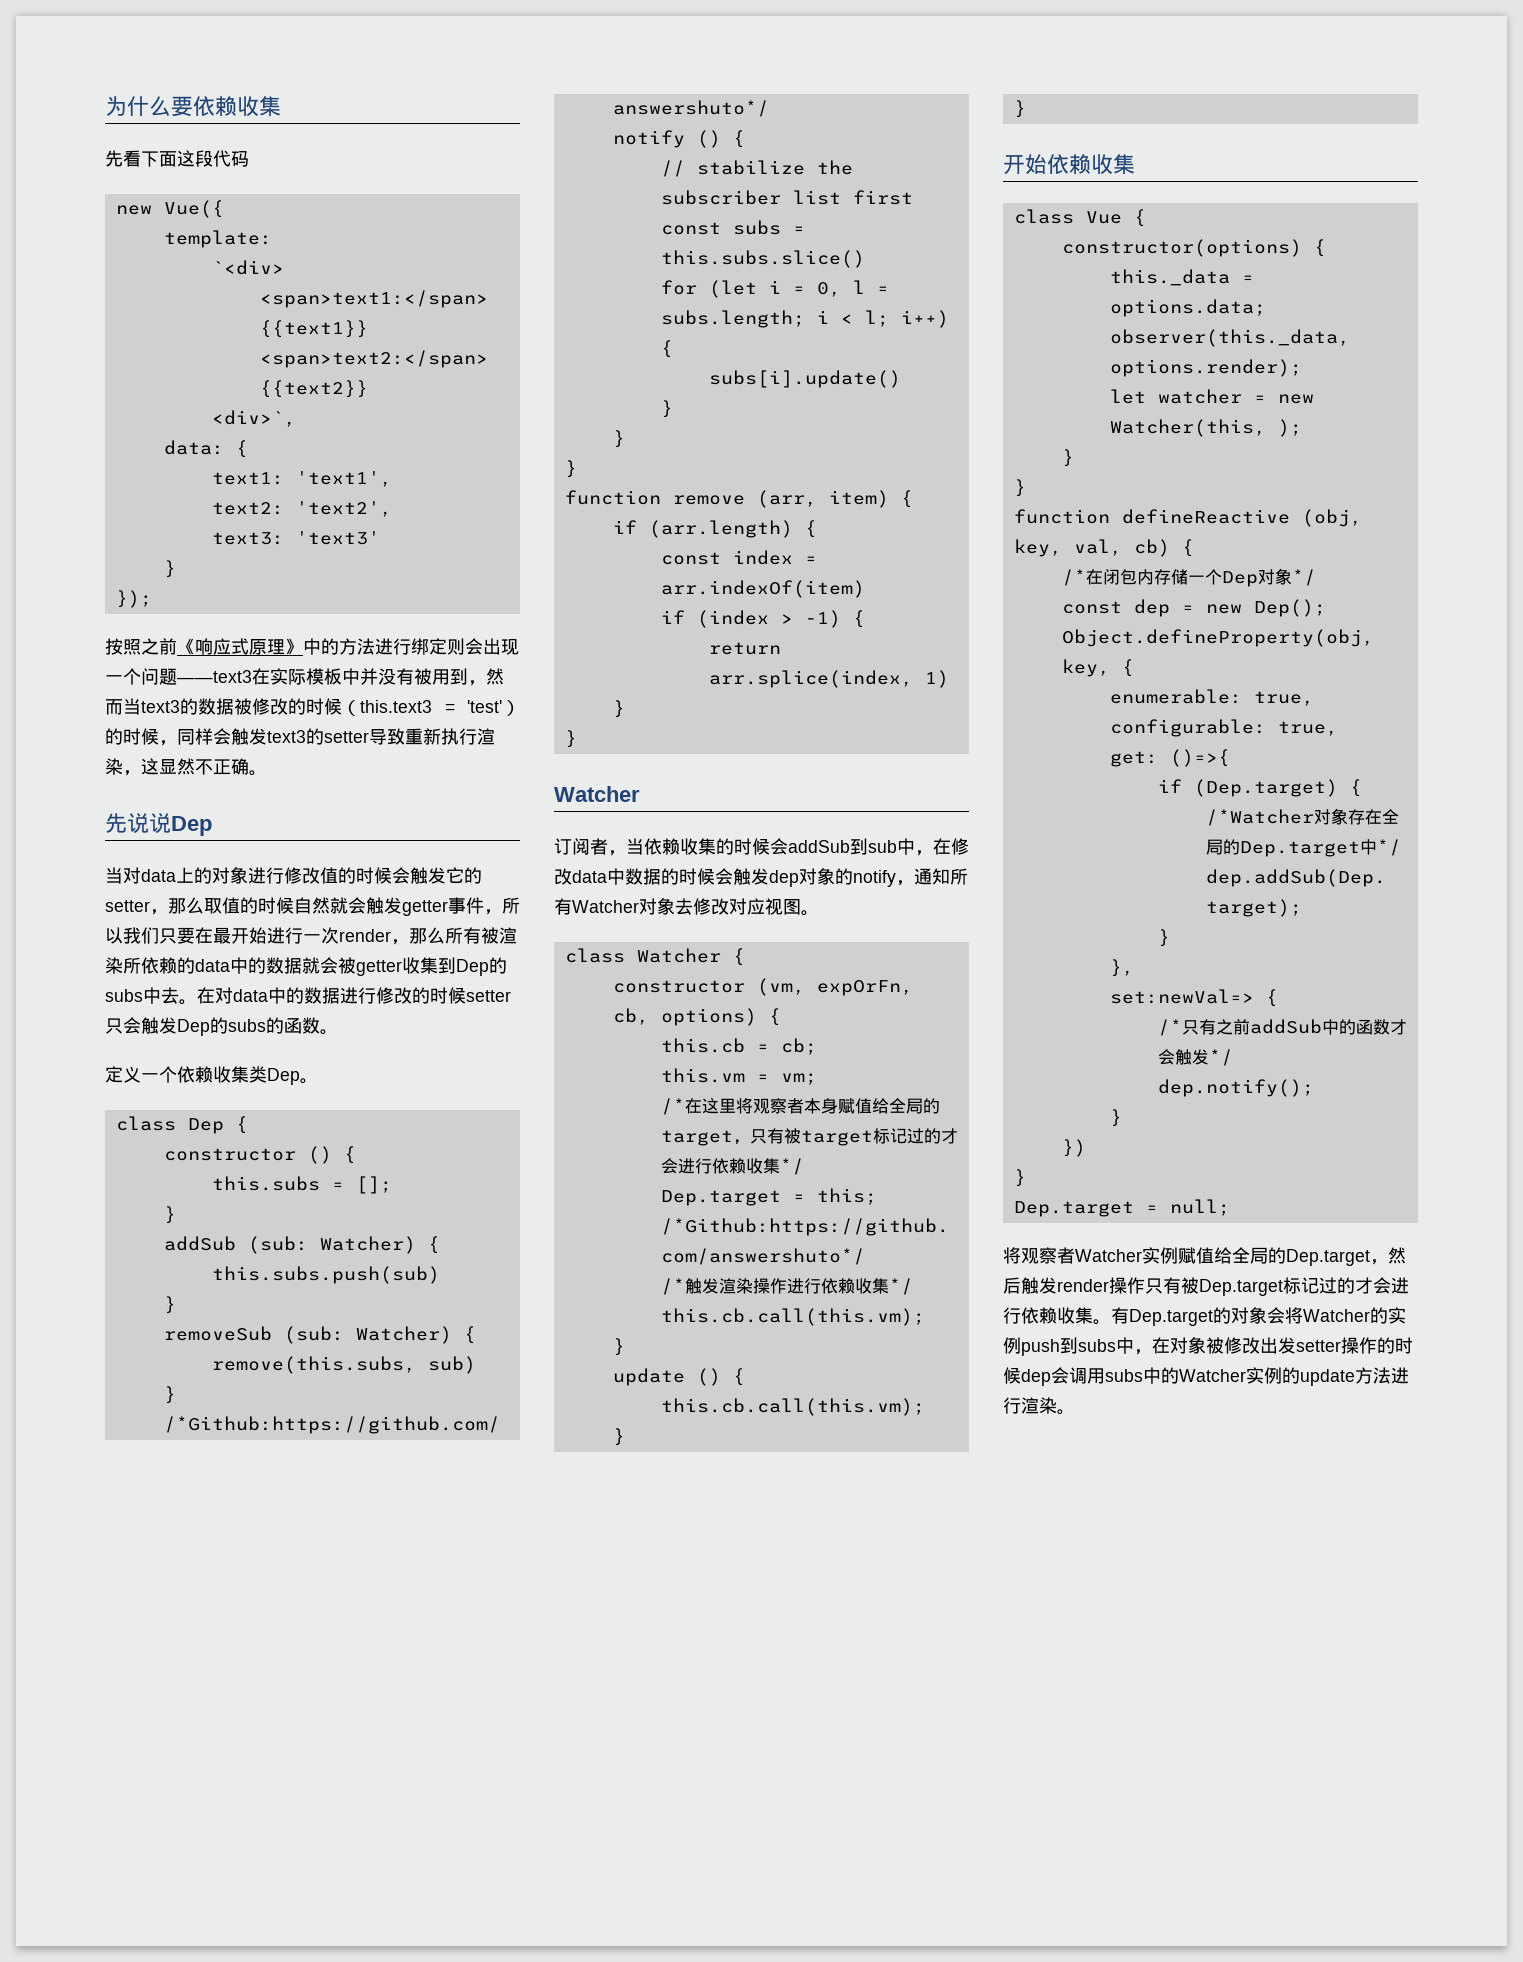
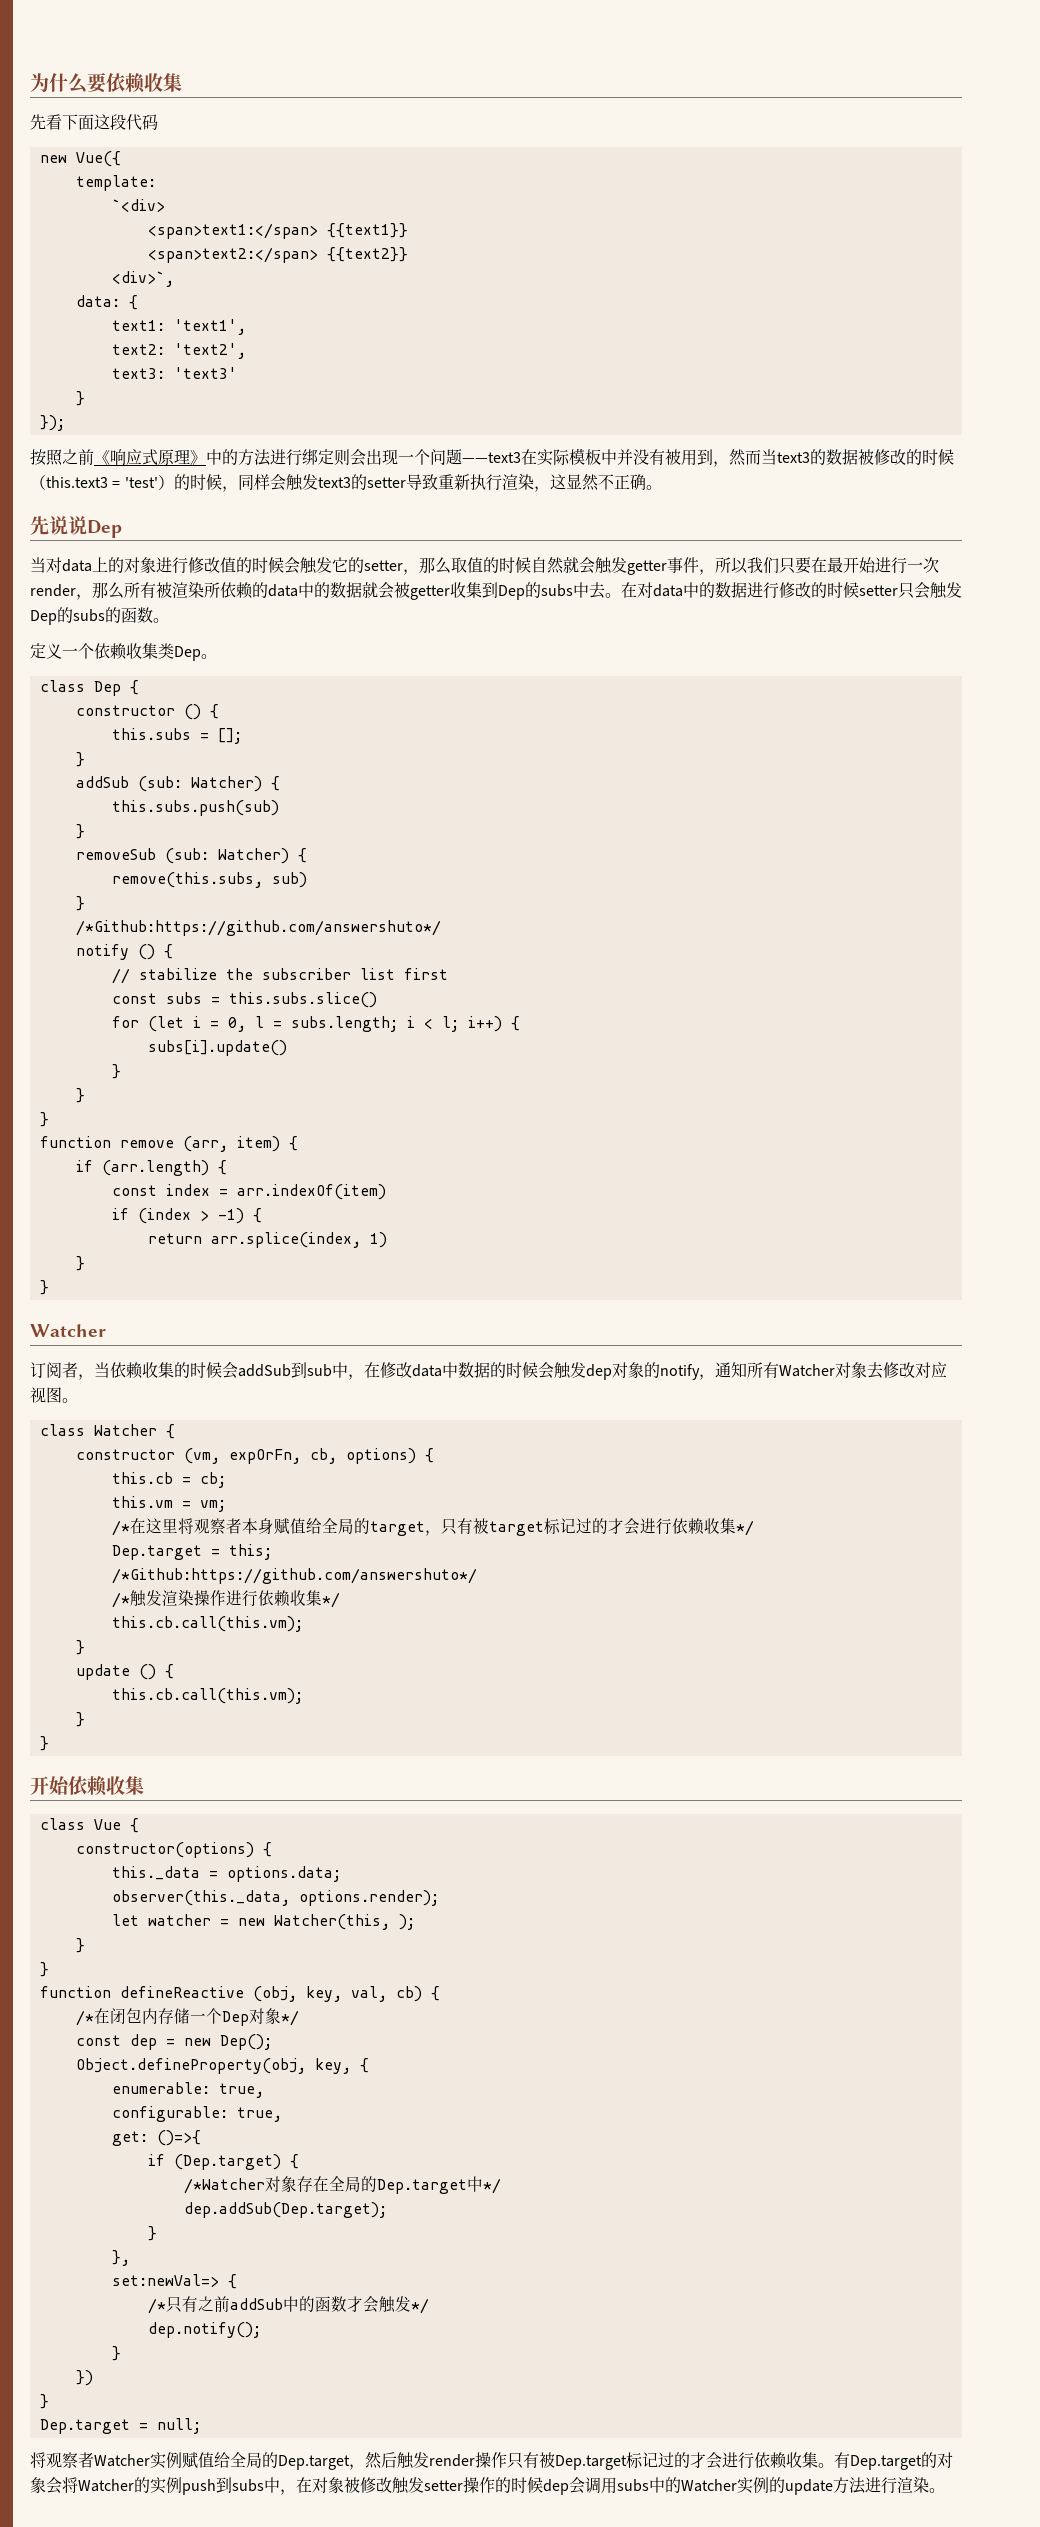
- 有Dep.target的对象会将Watcher的实例push到subs中，在对象被修改出发setter操作的时候dep会调用subs中的Watcher实例的update方法进行渲染。
+ 有Dep.target的对象会将Watcher的实例push到subs中，在对象被修改触发setter操作的时候dep会调用subs中的Watcher实例的update方法进行渲染。

